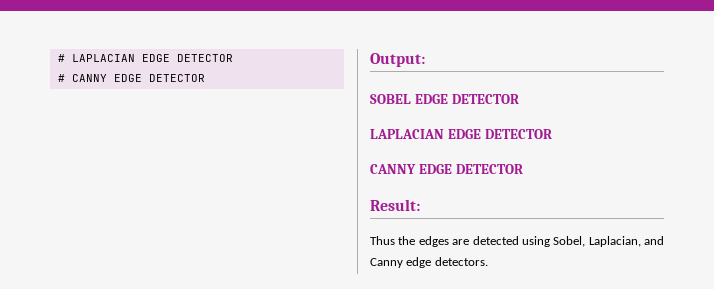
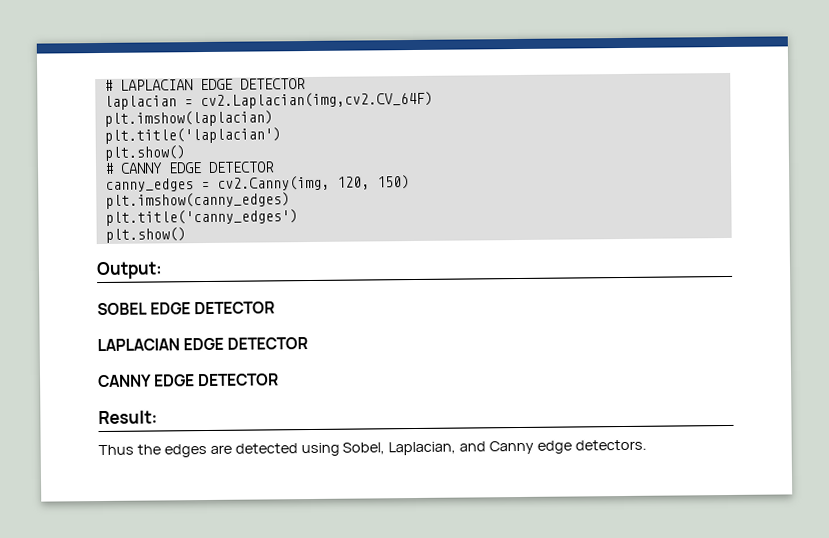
+ laplacian = cv2.Laplacian(img,cv2.CV_64F)
+ plt.imshow(laplacian)
+ plt.title('laplacian')
+ plt.show()
  # CANNY EDGE DETECTOR
+ canny_edges = cv2.Canny(img, 120, 150)
+ plt.imshow(canny_edges)
+ plt.title('canny_edges')
+ plt.show()

